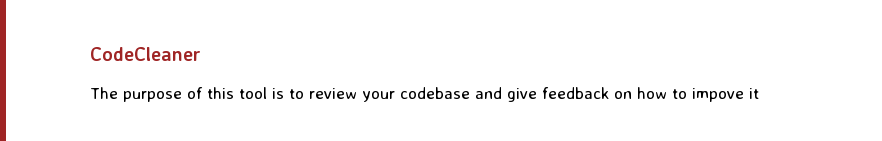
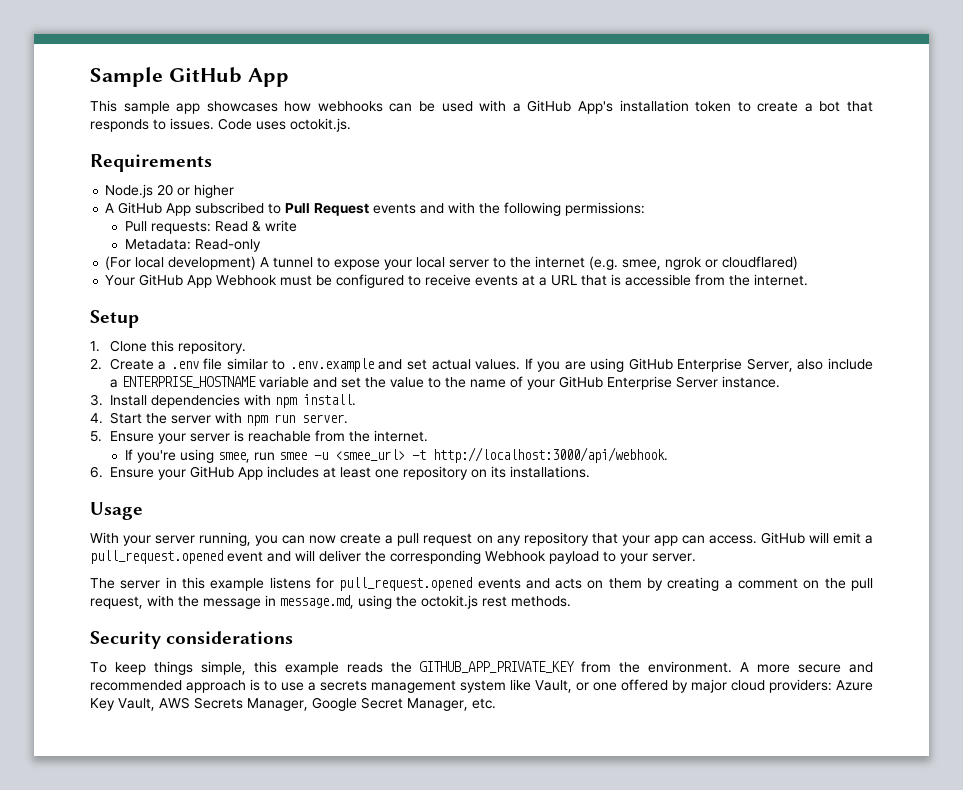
- CodeCleaner
- The purpose of this tool is to review your codebase and give feedback on how to impove it
+ Sample GitHub App
+ This sample app showcases how webhooks can be used with a GitHub App's installation token to create a bot that responds to issues. Code uses octokit.js.
+ Requirements
+ Node.js 20 or higher
+ A GitHub App subscribed to Pull Request events and with the following permissions:
+ Pull requests: Read & write
+ Metadata: Read-only
+ (For local development) A tunnel to expose your local server to the internet (e.g. smee, ngrok or cloudflared)
+ Your GitHub App Webhook must be configured to receive events at a URL that is accessible from the internet.
+ Setup
+ 1. Clone this repository.
+ 2. Create a .env file similar to .env.example and set actual values. If you are using GitHub Enterprise Server, also include a ENTERPRISE_HOSTNAME variable and set the value to the name of your GitHub Enterprise Server instance.
+ 3. Install dependencies with npm install.
+ 4. Start the server with npm run server.
+ 5. Ensure your server is reachable from the internet.
+ If you're using smee, run smee -u <smee_url> -t http://localhost:3000/api/webhook.
+ 6. Ensure your GitHub App includes at least one repository on its installations.
+ Usage
+ With your server running, you can now create a pull request on any repository that your app can access. GitHub will emit a pull_request.opened event and will deliver the corresponding Webhook payload to your server.
+ The server in this example listens for pull_request.opened events and acts on them by creating a comment on the pull request, with the message in message.md, using the octokit.js rest methods.
+ Security considerations
+ To keep things simple, this example reads the GITHUB_APP_PRIVATE_KEY from the environment. A more secure and recommended approach is to use a secrets management system like Vault, or one offered by major cloud providers: Azure Key Vault, AWS Secrets Manager, Google Secret Manager, etc.

